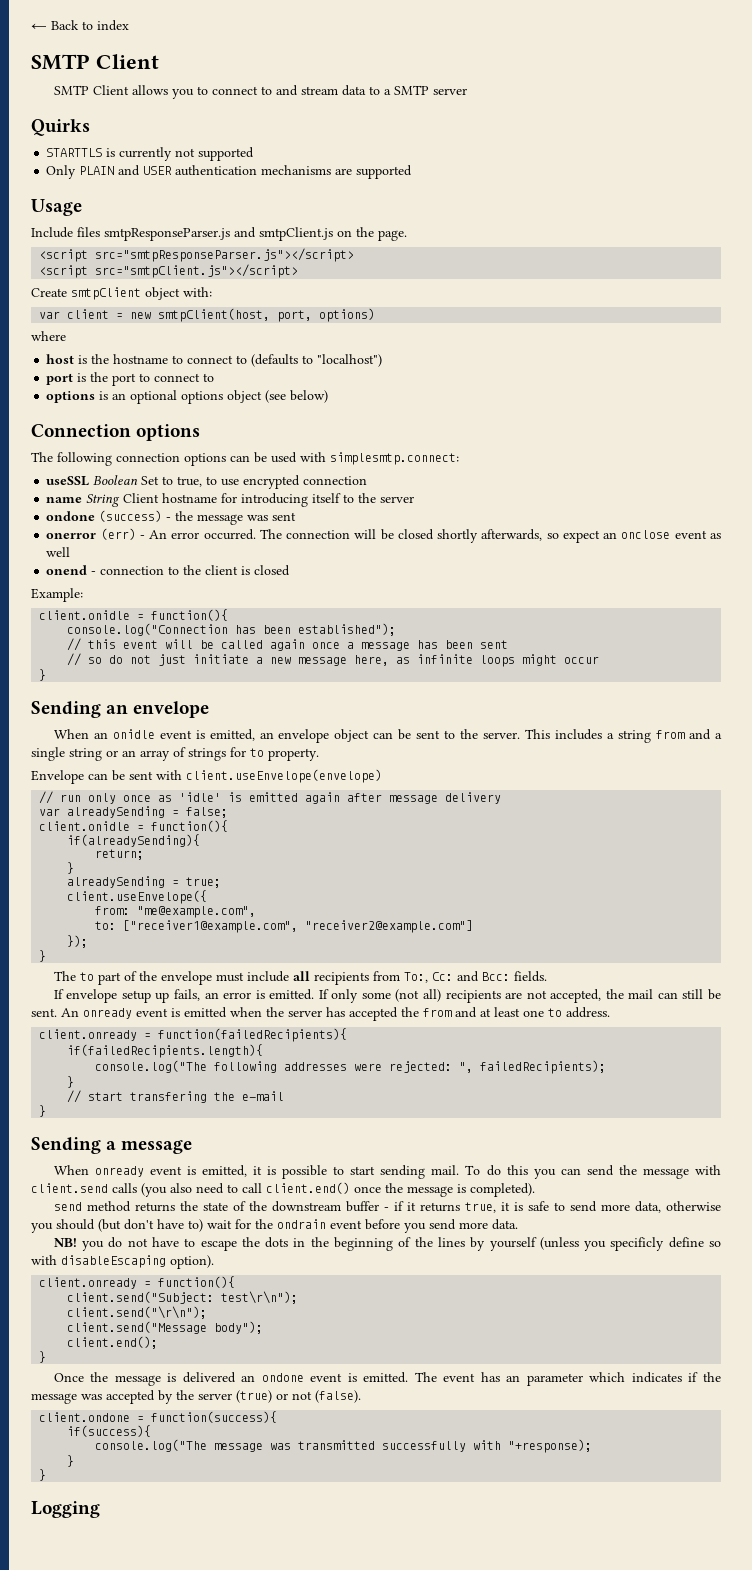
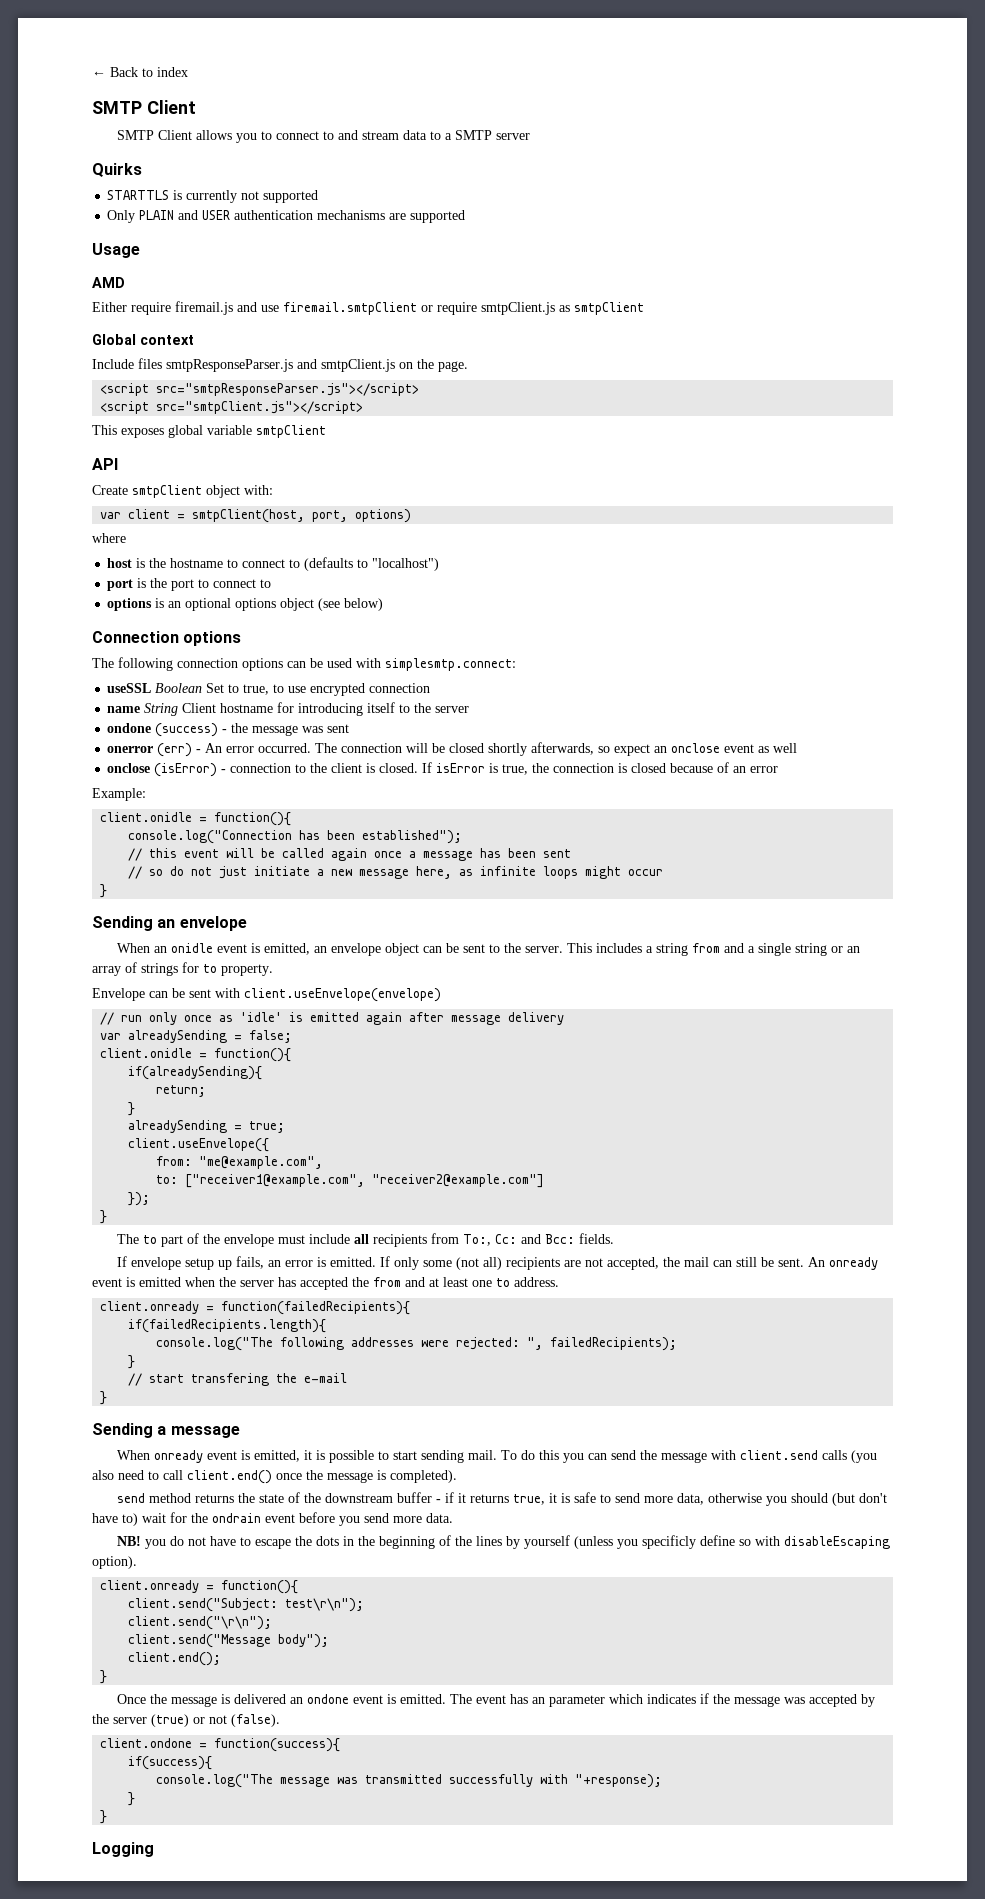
+ AMD
+ Either require firemail.js and use firemail.smtpClient or require smtpClient.js as smtpClient
+ Global context
+ This exposes global variable smtpClient
+ API
- var client = new smtpClient(host, port, options)
+ var client = smtpClient(host, port, options)
- onend - connection to the client is closed
+ onclose (isError) - connection to the client is closed. If isError is true, the connection is closed because of an error

